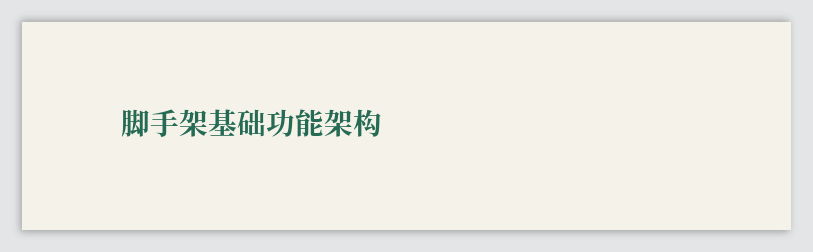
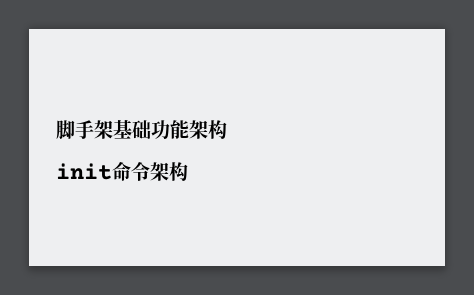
+ init命令架构

